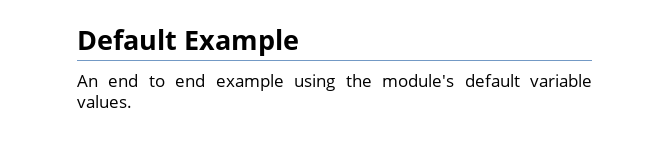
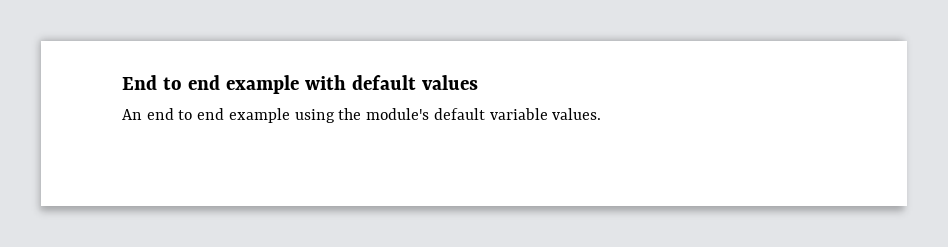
- Default Example
+ End to end example with default values

